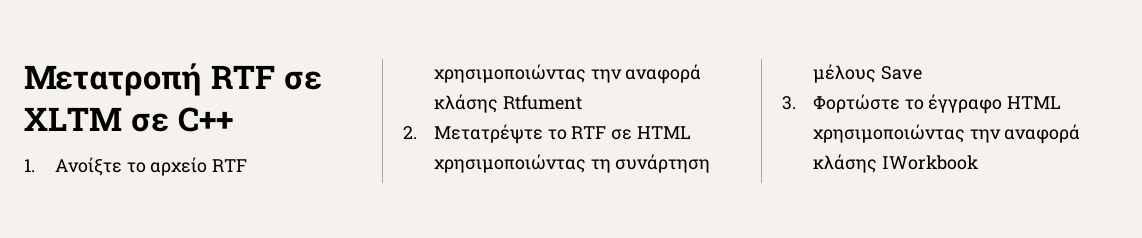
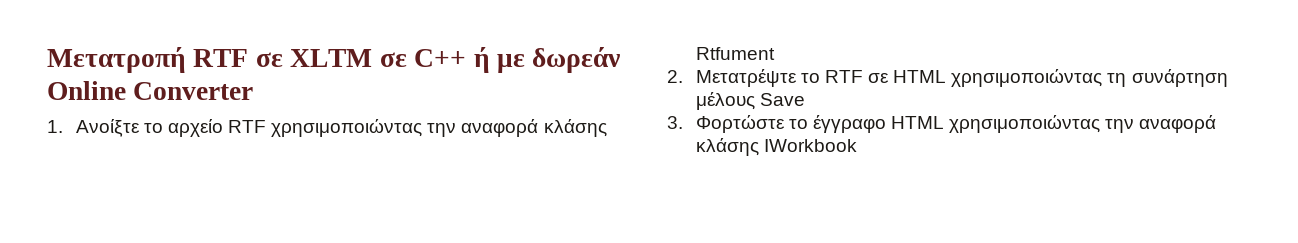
- Μετατροπή RTF σε XLTM σε C++
+ Μετατροπή RTF σε XLTM σε C++ ή με δωρεάν Online Converter

